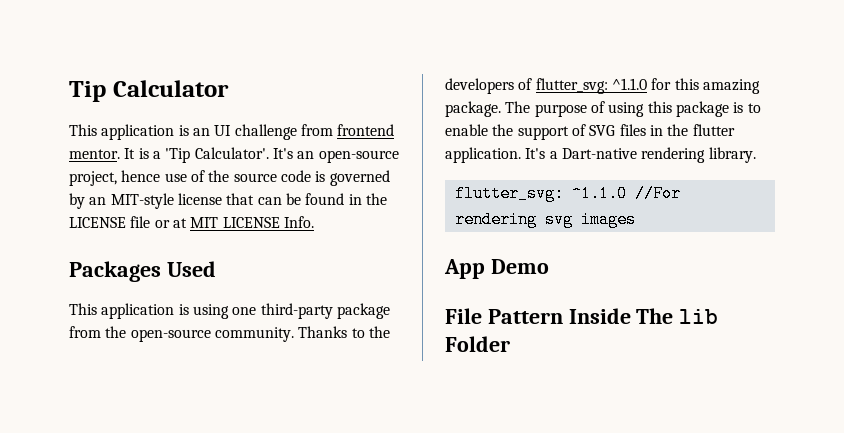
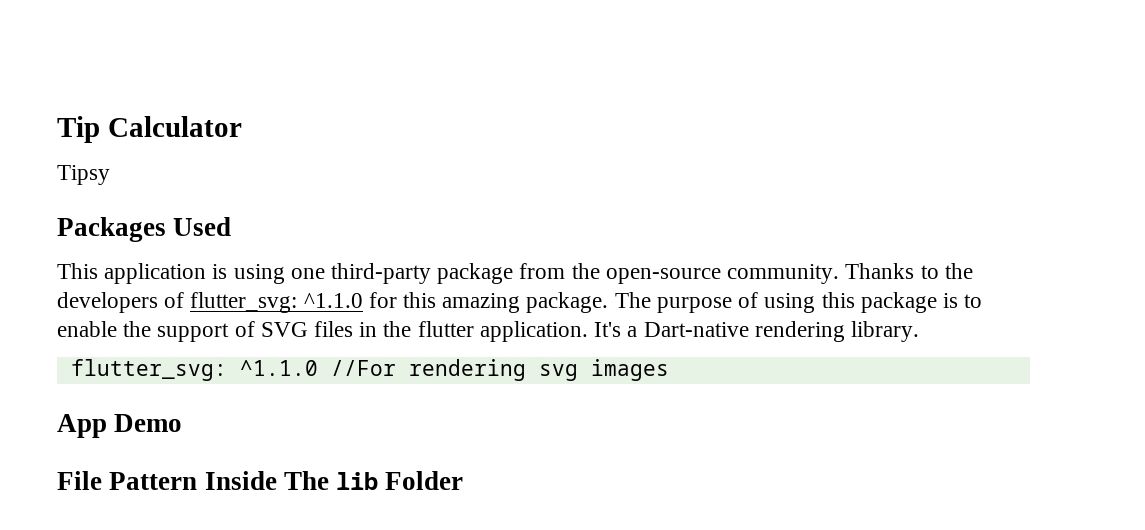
- This application is an UI challenge from frontend mentor. It is a 'Tip Calculator'. It's an open-source project, hence use of the source code is governed by an MIT-style license that can be found in the LICENSE file or at MIT LICENSE Info.
+ Tipsy

